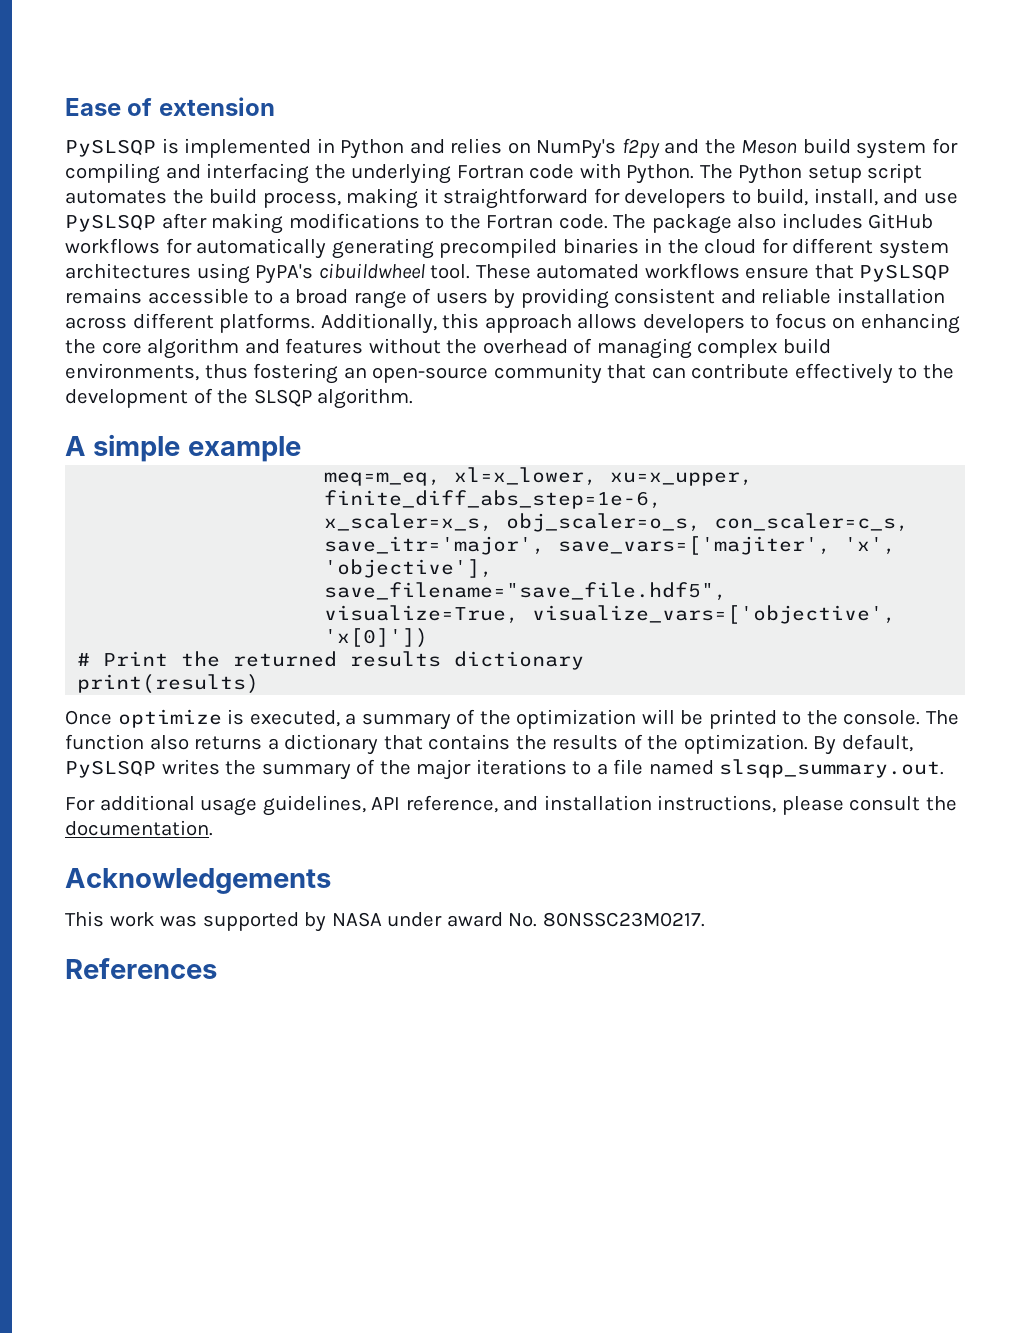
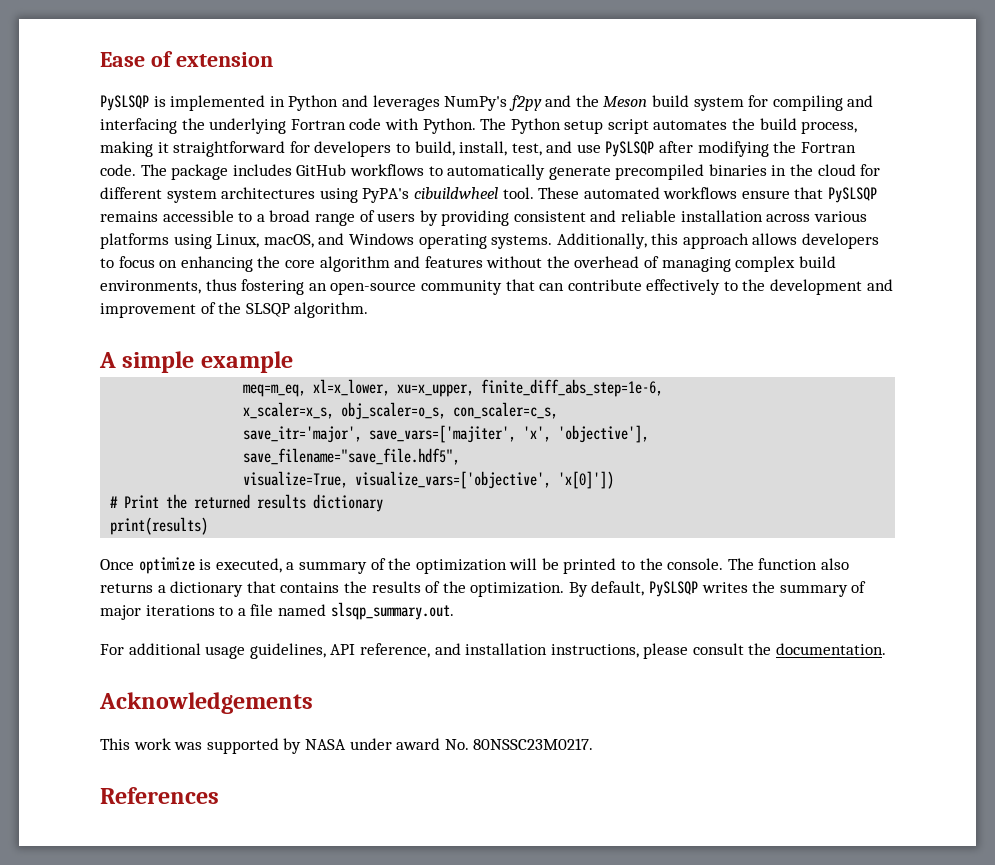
- PySLSQP is implemented in Python and relies on NumPy's f2py and the Meson build system for compiling and interfacing the underlying Fortran code with Python.
+ PySLSQP is implemented in Python and leverages NumPy's f2py and the Meson build system for compiling and interfacing the underlying Fortran code with Python.
- The Python setup script automates the build process, making it straightforward for developers to build, install, and use PySLSQP after making modifications to the Fortran code.
+ The Python setup script automates the build process, making it straightforward for developers to build, install, test, and use PySLSQP after modifying the Fortran code.
- The package also includes GitHub workflows for automatically generating precompiled binaries in the cloud for different system architectures using PyPA's cibuildwheel tool.
+ The package includes GitHub workflows to automatically generate precompiled binaries in the cloud for different system architectures using PyPA's cibuildwheel tool.
- These automated workflows ensure that PySLSQP remains accessible to a broad range of users by providing consistent and reliable installation across different platforms.
+ These automated workflows ensure that PySLSQP remains accessible to a broad range of users by providing consistent and reliable installation across various platforms using Linux, macOS, and Windows operating systems.
- Additionally, this approach allows developers to focus on enhancing the core algorithm and features without the overhead of managing complex build environments, thus fostering an open-source community that can contribute effectively to the development of the SLSQP algorithm.
+ Additionally, this approach allows developers to focus on enhancing the core algorithm and features without the overhead of managing complex build environments, thus fostering an open-source community that can contribute effectively to the development and improvement of the SLSQP algorithm.
- By default, PySLSQP writes the summary of the major iterations to a file named slsqp_summary.out.
+ By default, PySLSQP writes the summary of major iterations to a file named slsqp_summary.out.

